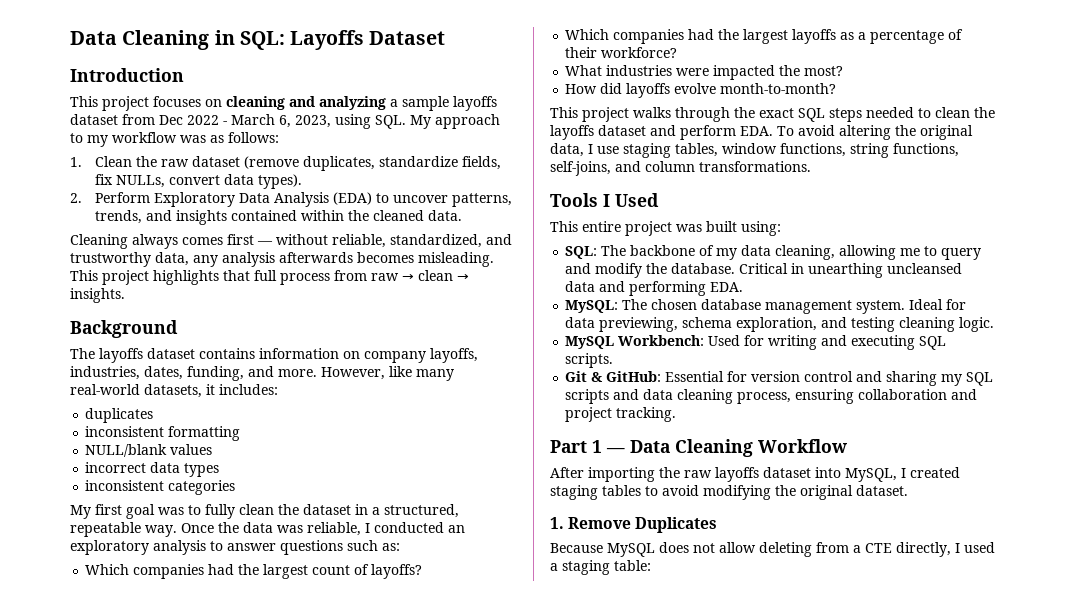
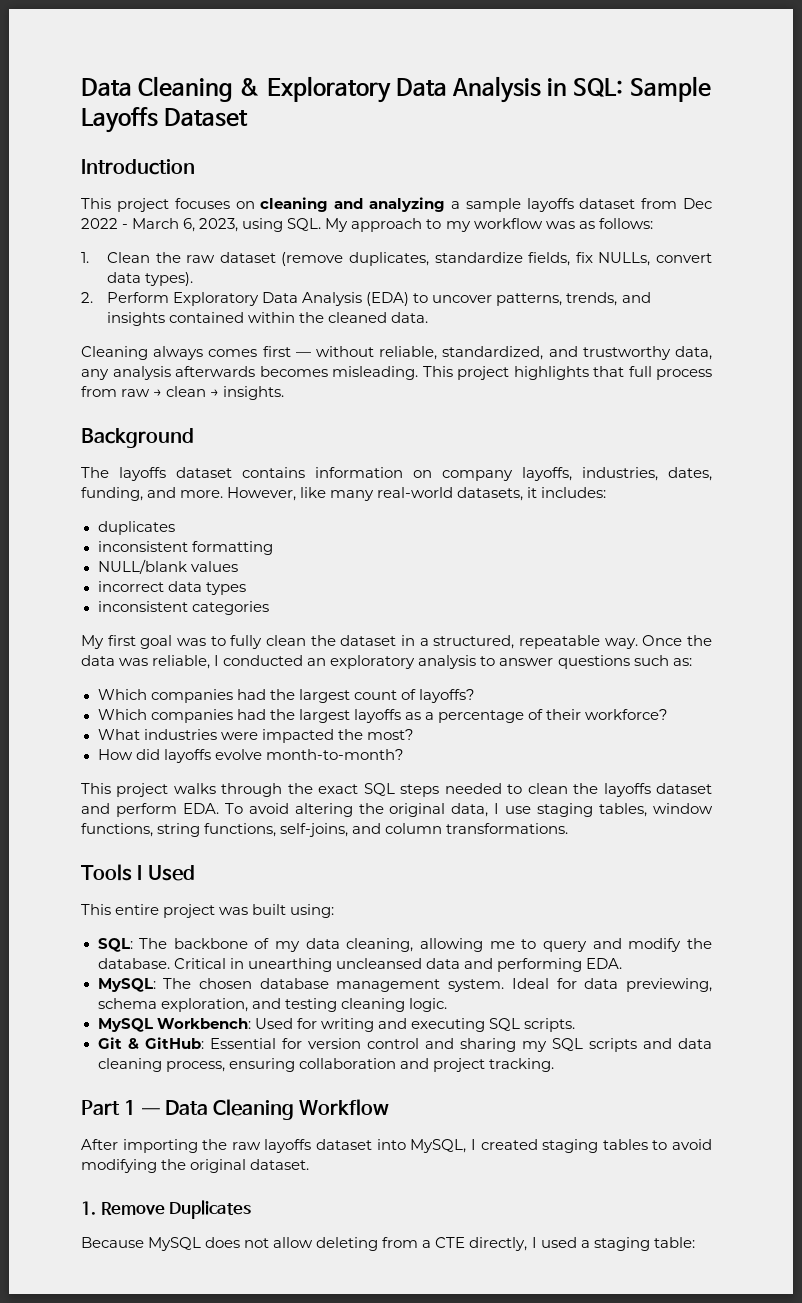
- Data Cleaning in SQL: Layoffs Dataset
+ Data Cleaning & Exploratory Data Analysis in SQL: Sample Layoffs Dataset

